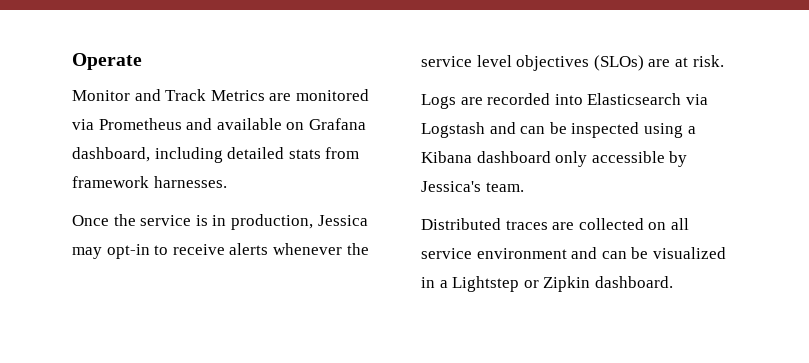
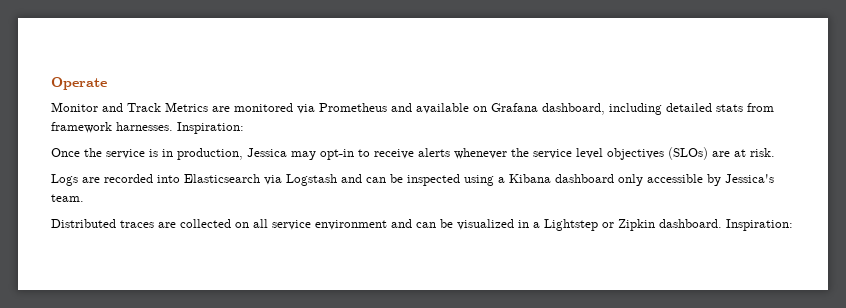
- Monitor and Track Metrics are monitored via Prometheus and available on Grafana dashboard, including detailed stats from framework harnesses.
+ Monitor and Track Metrics are monitored via Prometheus and available on Grafana dashboard, including detailed stats from framework harnesses. Inspiration:
- Distributed traces are collected on all service environment and can be visualized in a Lightstep or Zipkin dashboard.
+ Distributed traces are collected on all service environment and can be visualized in a Lightstep or Zipkin dashboard. Inspiration:

